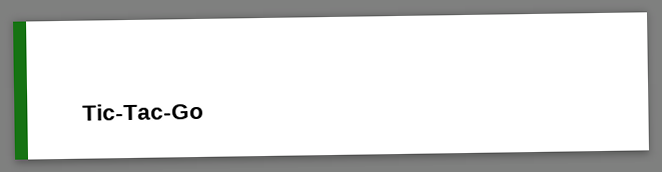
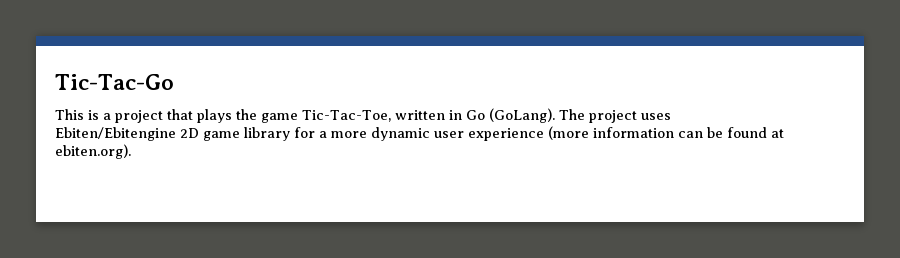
+ This is a project that plays the game Tic-Tac-Toe, written in Go (GoLang). The project uses Ebiten/Ebitengine 2D game library for a more dynamic user experience (more information can be found at ebiten.org).

